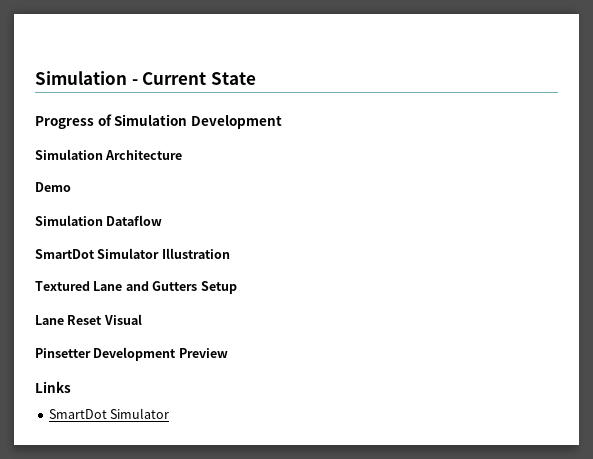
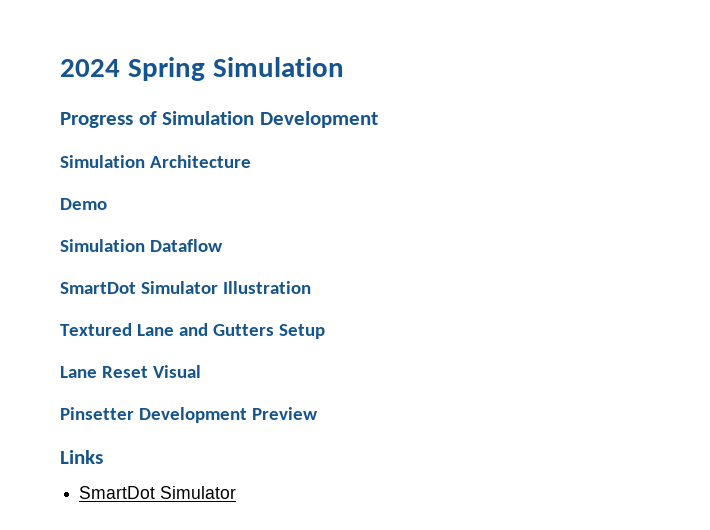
- Simulation - Current State
+ 2024 Spring Simulation

